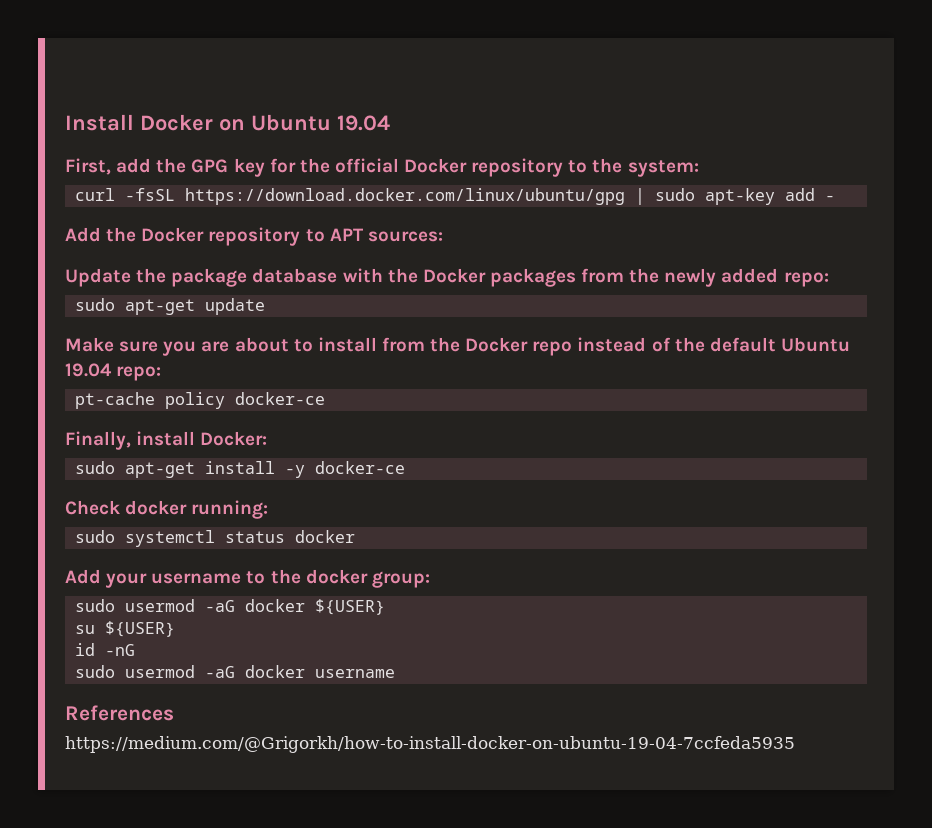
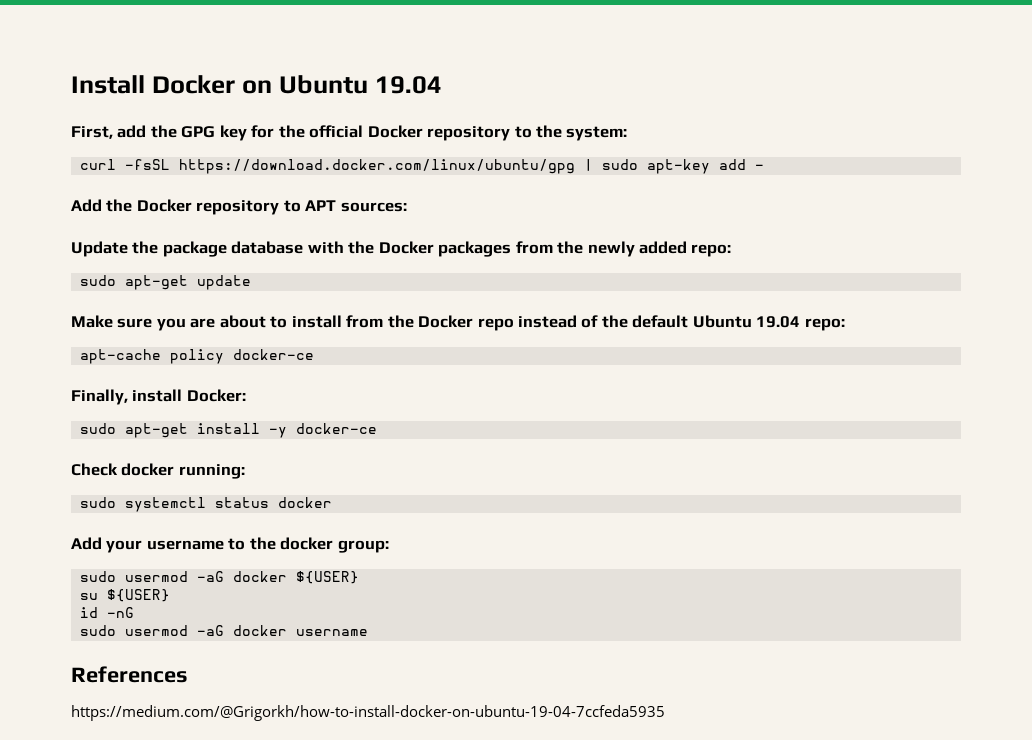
- pt-cache policy docker-ce
+ apt-cache policy docker-ce

